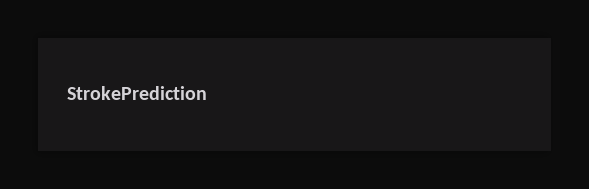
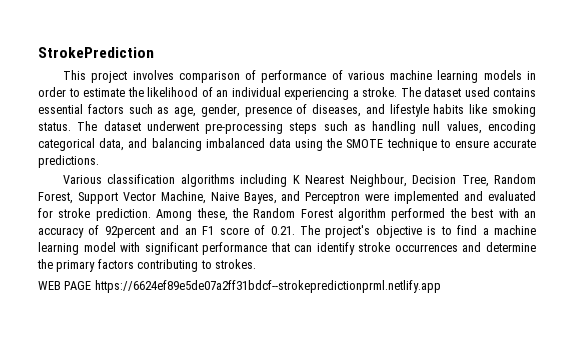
+ This project involves comparison of performance of various machine learning models in order to estimate the likelihood of an individual experiencing a stroke. The dataset used contains essential factors such as age, gender, presence of diseases, and lifestyle habits like smoking status. The dataset underwent pre-processing steps such as handling null values, encoding categorical data, and balancing imbalanced data using the SMOTE technique to ensure accurate predictions.
+ Various classification algorithms including K Nearest Neighbour, Decision Tree, Random Forest, Support Vector Machine, Naive Bayes, and Perceptron were implemented and evaluated for stroke prediction. Among these, the Random Forest algorithm performed the best with an accuracy of 92percent and an F1 score of 0.21. The project's objective is to find a machine learning model with significant performance that can identify stroke occurrences and determine the primary factors contributing to strokes.
+ WEB PAGE https://6624ef89e5de07a2ff31bdcf--strokepredictionprml.netlify.app

